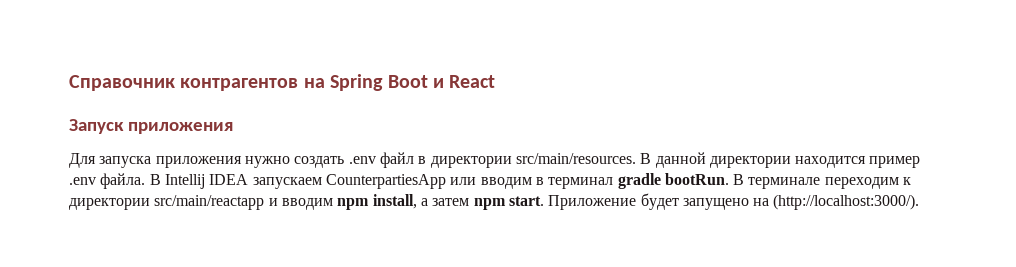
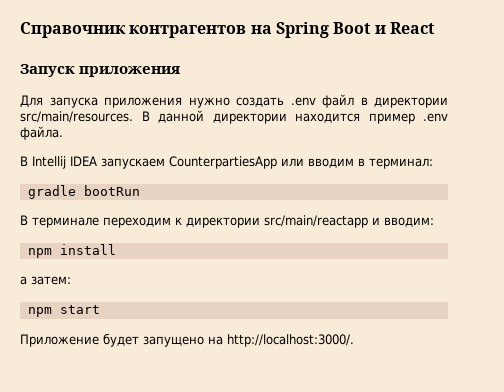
- В данной директории находится пример .env файла. В Intellij IDEA запускаем CounterpartiesApp или вводим в терминал gradle bootRun. В терминале переходим к директории src/main/reactapp и вводим npm install, а затем npm start. Приложение будет запущено на (http://localhost:3000/).
+ В данной директории находится пример .env файла.
+ В Intellij IDEA запускаем CounterpartiesApp или вводим в терминал:
+ gradle bootRun
+ В терминале переходим к директории src/main/reactapp и вводим:
+ npm install
+ а затем:
+ npm start
+ Приложение будет запущено на http://localhost:3000/.

